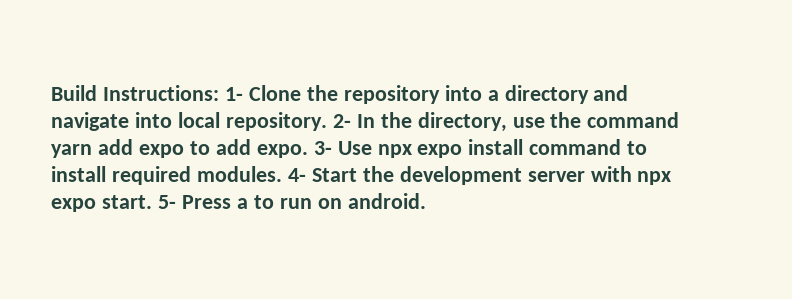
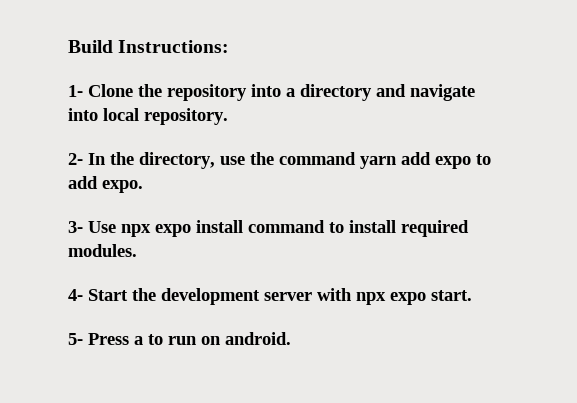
- Build Instructions: 1- Clone the repository into a directory and navigate into local repository. 2- In the directory, use the command yarn add expo to add expo. 3- Use npx expo install command to install required modules. 4- Start the development server with npx expo start. 5- Press a to run on android.
+ Build Instructions:
+ 1- Clone the repository into a directory and navigate into local repository.
+ 2- In the directory, use the command yarn add expo to add expo.
+ 3- Use npx expo install command to install required modules.
+ 4- Start the development server with npx expo start.
+ 5- Press a to run on android.

